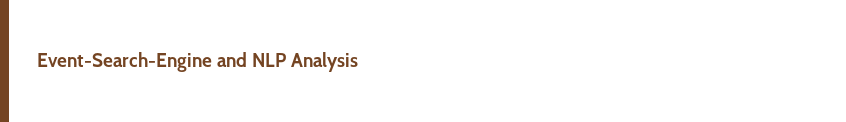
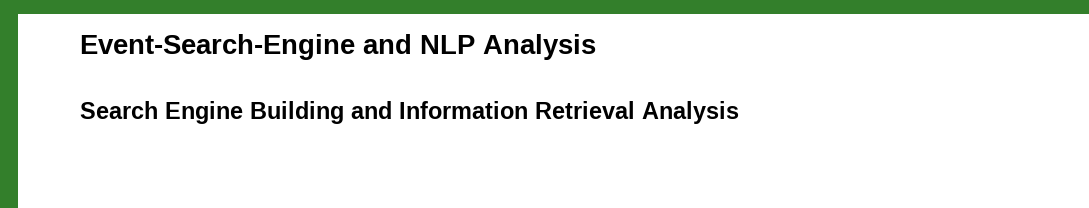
+ Search Engine Building and Information Retrieval Analysis

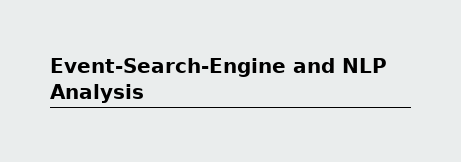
- Search Engine Building and Information Retrieval Analysis

